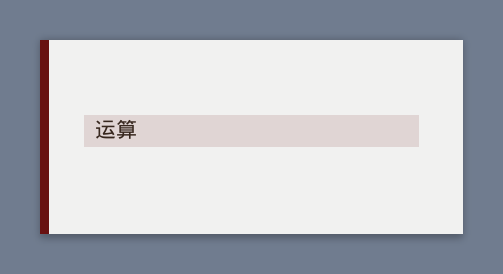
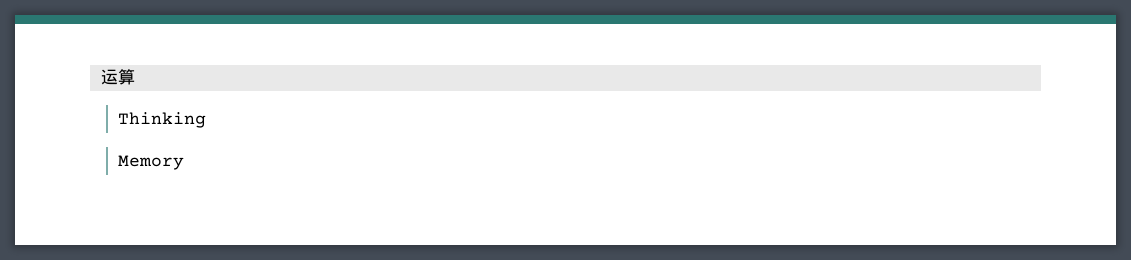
+ Thinking
+ Memory

